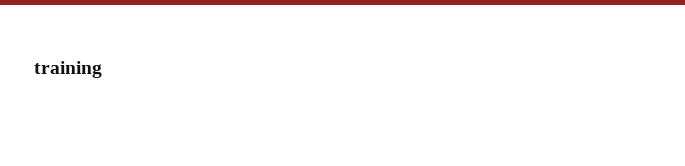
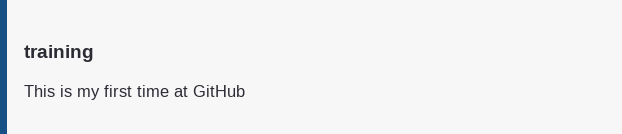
+ This is my first time at GitHub

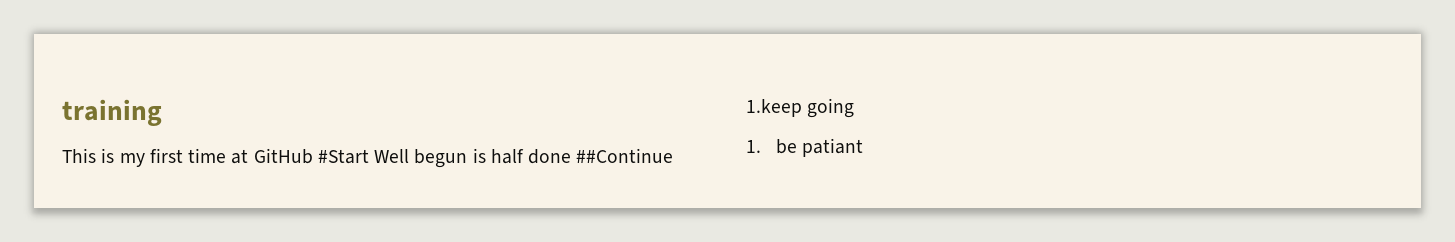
- This is my first time at GitHub
+ This is my first time at GitHub #Start Well begun is half done ##Continue 1.keep going
+ 1. be patiant

